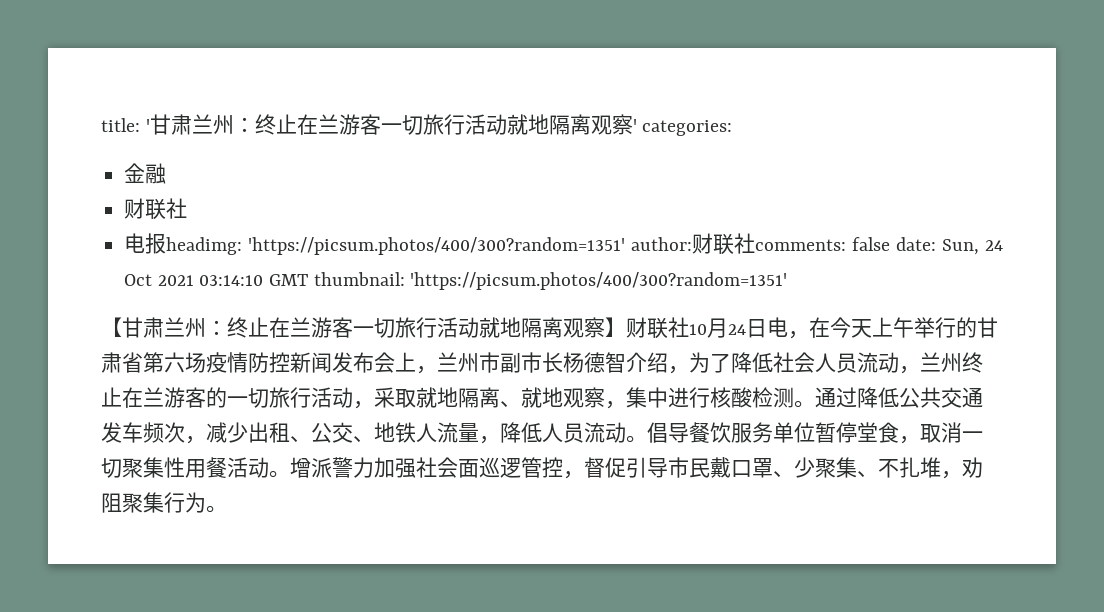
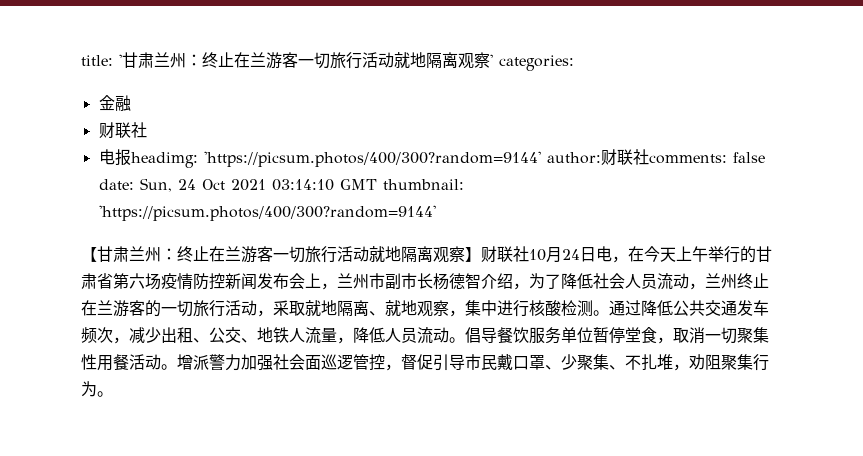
- 电报headimg: 'https://picsum.photos/400/300?random=1351' author:财联社comments: false date: Sun, 24 Oct 2021 03:14:10 GMT thumbnail: 'https://picsum.photos/400/300?random=1351'
+ 电报headimg: 'https://picsum.photos/400/300?random=9144' author:财联社comments: false date: Sun, 24 Oct 2021 03:14:10 GMT thumbnail: 'https://picsum.photos/400/300?random=9144'

